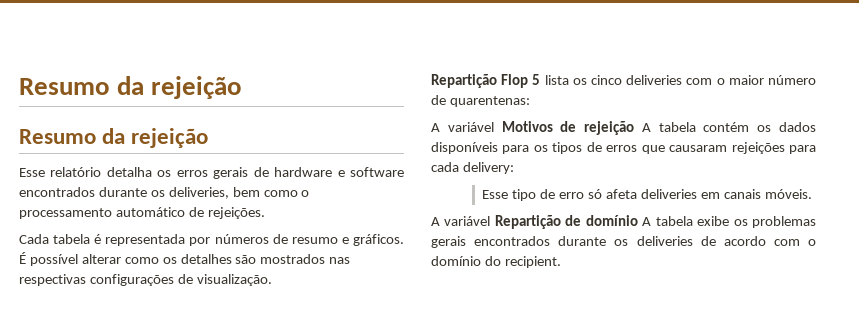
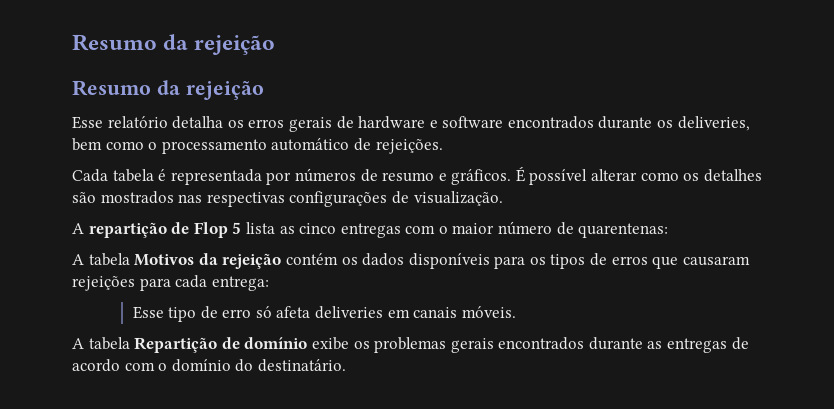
- Repartição Flop 5 lista os cinco deliveries com o maior número de quarentenas:
+ A repartição de Flop 5 lista as cinco entregas com o maior número de quarentenas:
- A variável Motivos de rejeição A tabela contém os dados disponíveis para os tipos de erros que causaram rejeições para cada delivery:
+ A tabela Motivos da rejeição contém os dados disponíveis para os tipos de erros que causaram rejeições para cada entrega:
- A variável Repartição de domínio A tabela exibe os problemas gerais encontrados durante os deliveries de acordo com o domínio do recipient.
+ A tabela Repartição de domínio exibe os problemas gerais encontrados durante as entregas de acordo com o domínio do destinatário.

